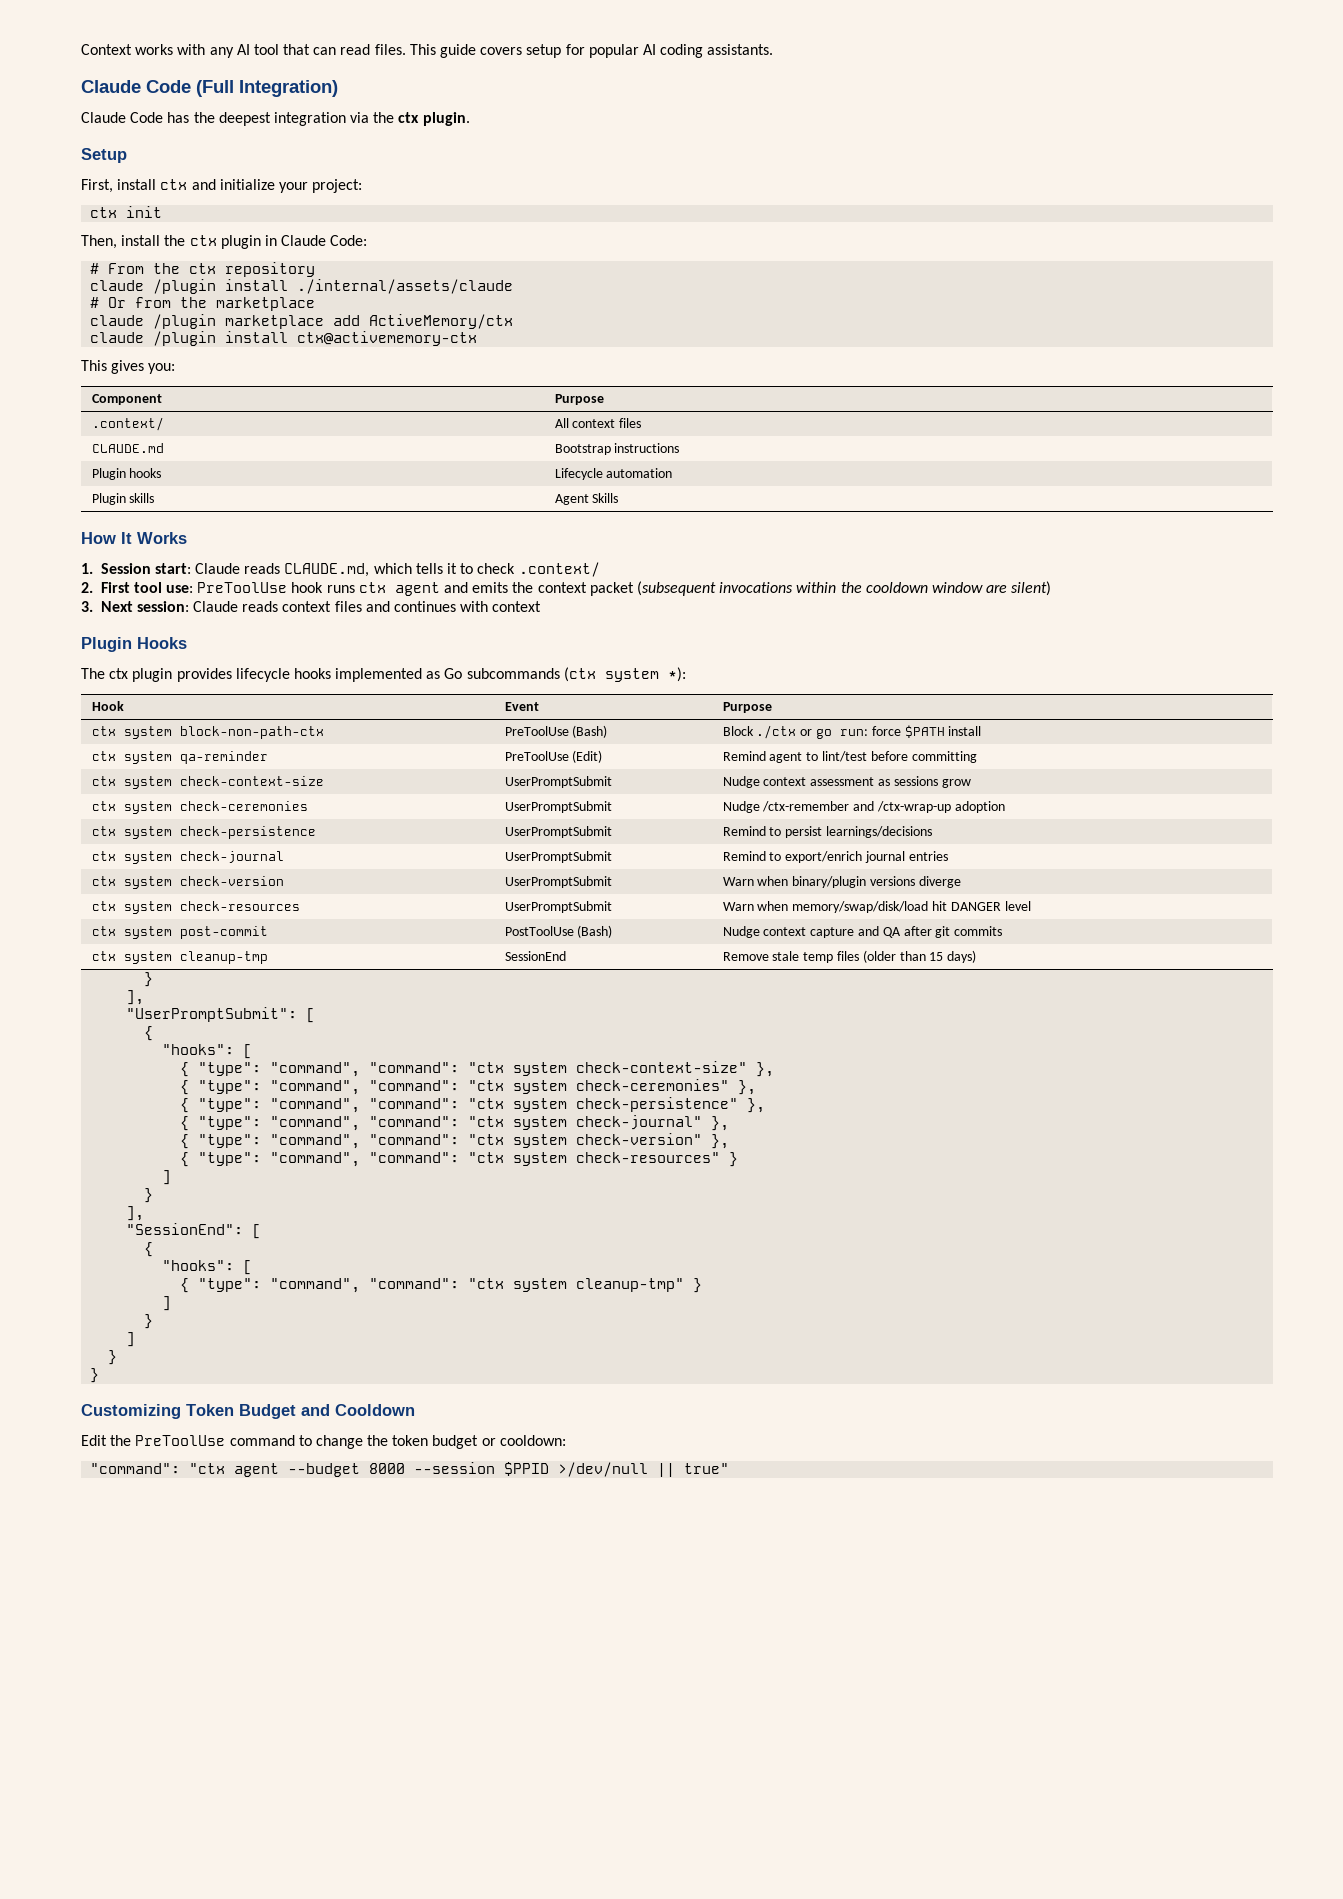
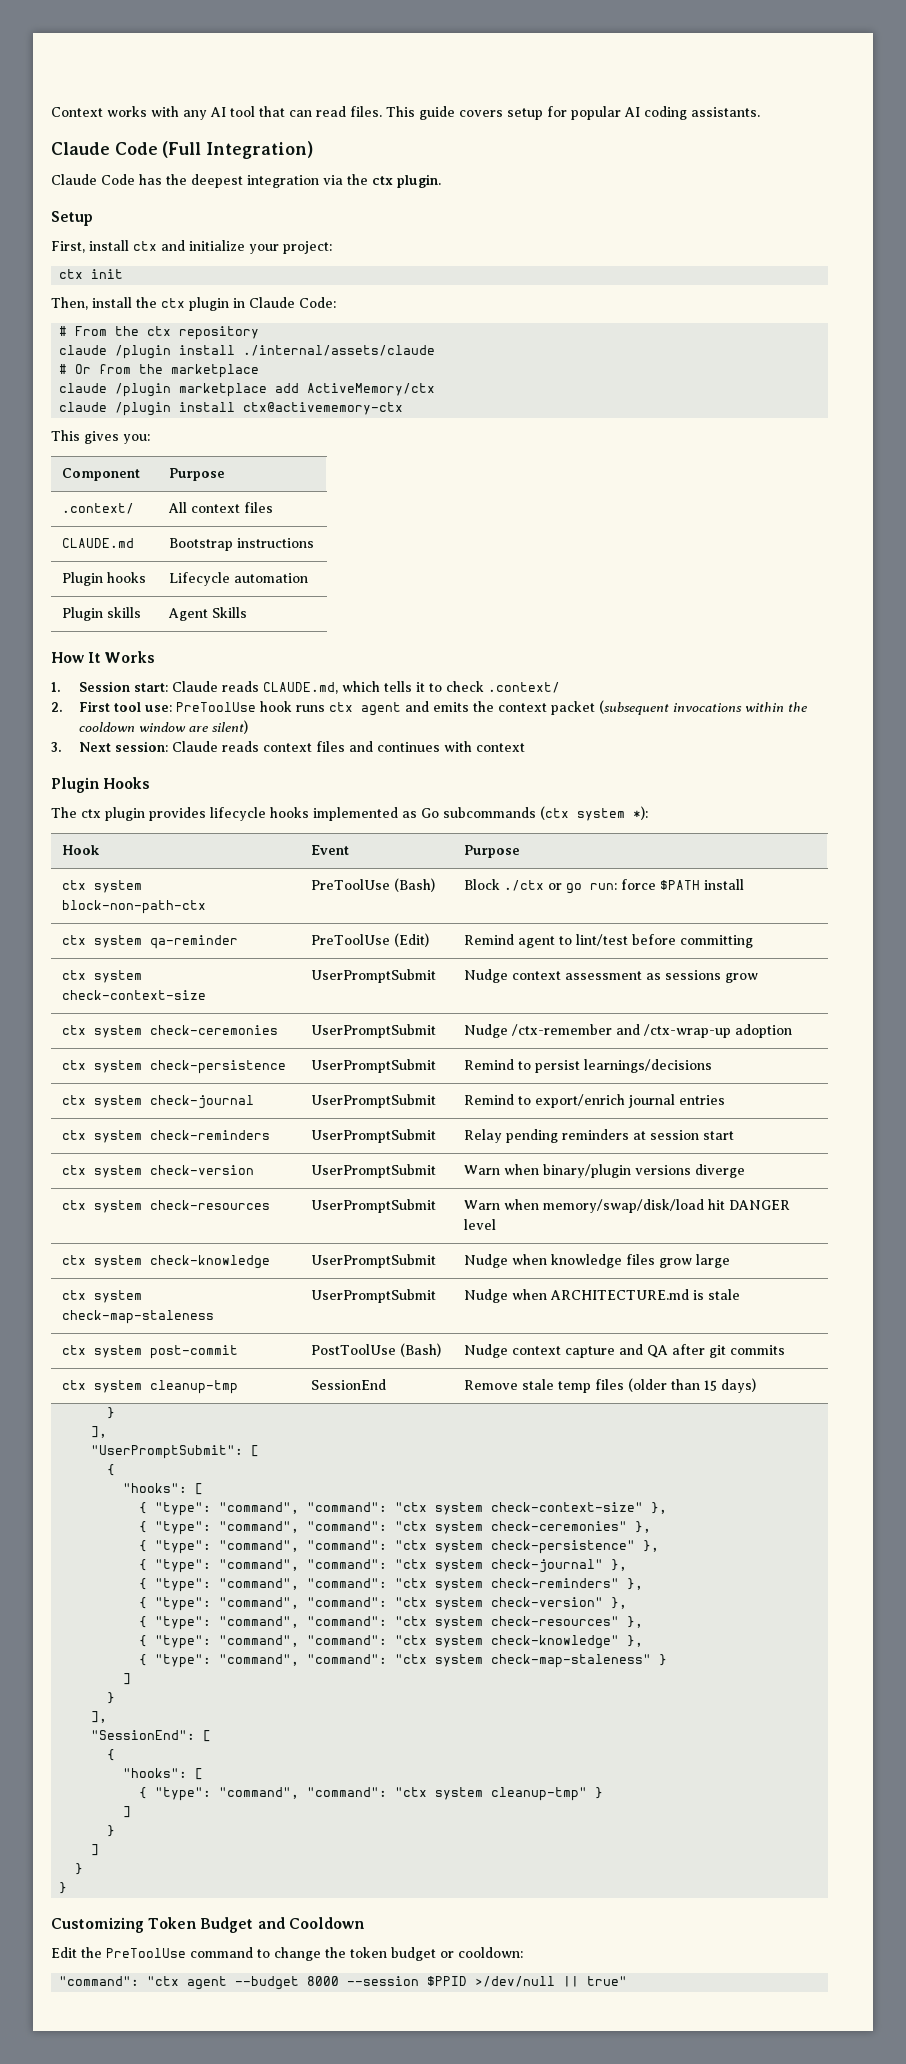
+ ctx system check-reminders | UserPromptSubmit | Relay pending reminders at session start
+ ctx system check-knowledge | UserPromptSubmit | Nudge when knowledge files grow large
+ ctx system check-map-staleness | UserPromptSubmit | Nudge when ARCHITECTURE.md is stale
+ { "type": "command", "command": "ctx system check-reminders" },
- { "type": "command", "command": "ctx system check-resources" }
+ { "type": "command", "command": "ctx system check-resources" },
+ { "type": "command", "command": "ctx system check-knowledge" },
+ { "type": "command", "command": "ctx system check-map-staleness" }

